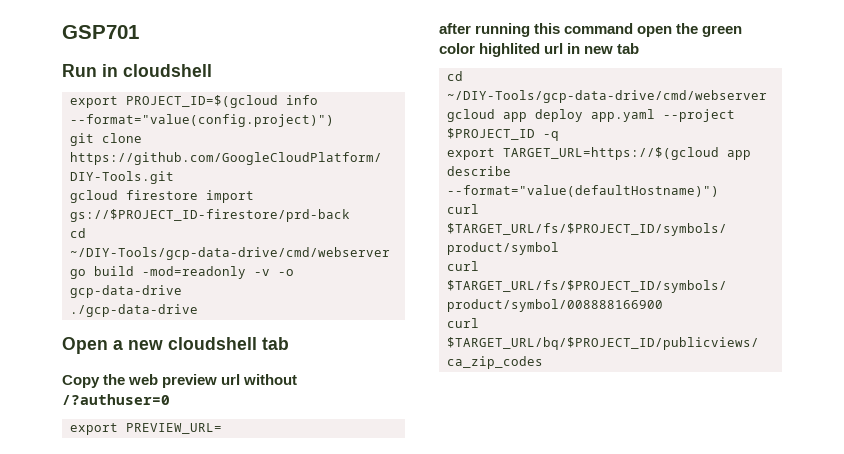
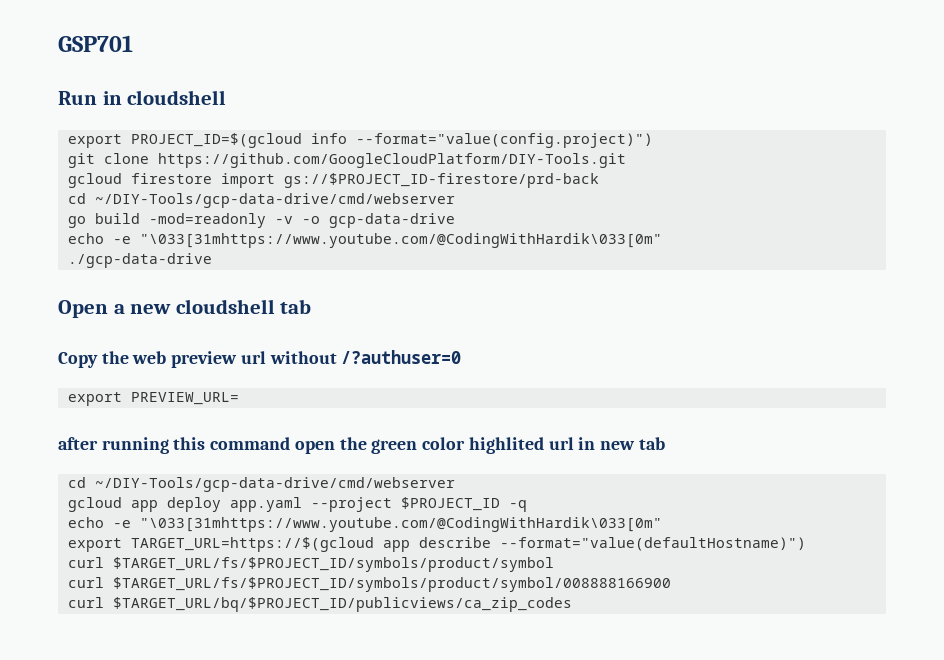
  go build -mod=readonly -v -o gcp-data-drive
+ echo -e "\033[31mhttps://www.youtube.com/@CodingWithHardik\033[0m"
  gcloud app deploy app.yaml --project $PROJECT_ID -q
+ echo -e "\033[31mhttps://www.youtube.com/@CodingWithHardik\033[0m"

